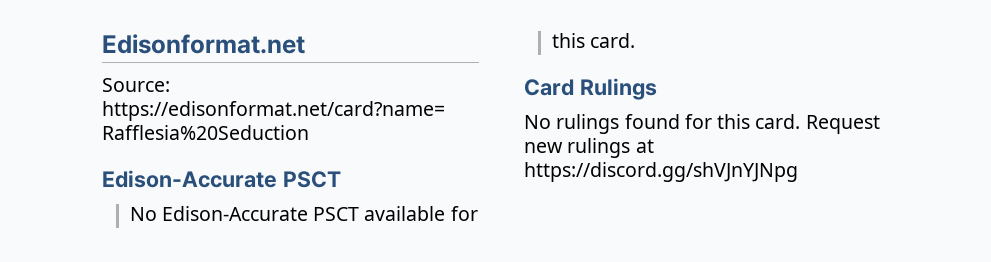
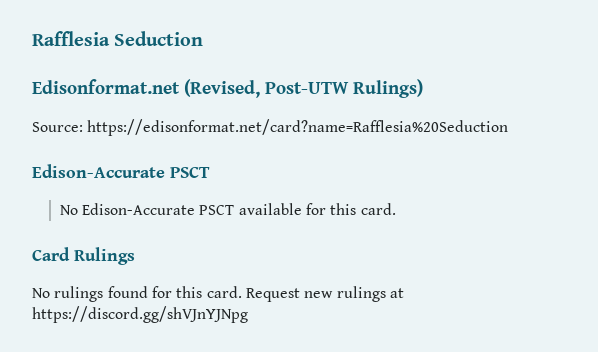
+ Rafflesia Seduction
- Edisonformat.net
+ Edisonformat.net (Revised, Post-UTW Rulings)

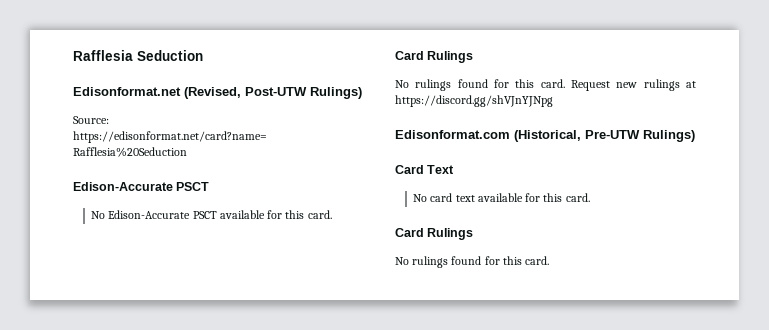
+ Edisonformat.com (Historical, Pre-UTW Rulings)
+ Card Text
+ No card text available for this card.
+ Card Rulings
+ No rulings found for this card.

